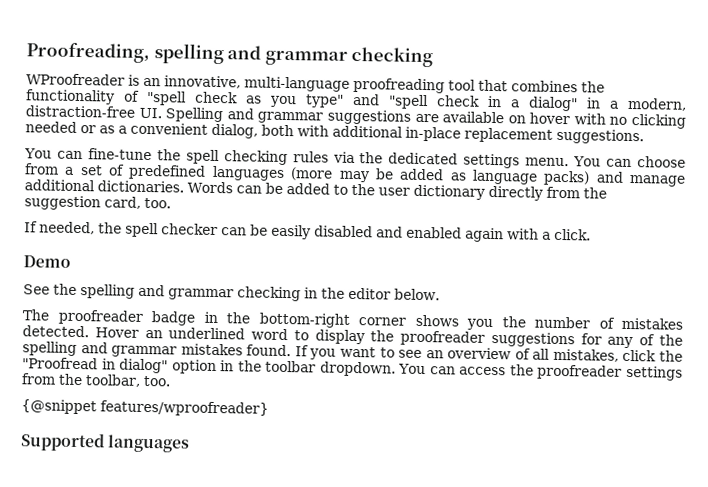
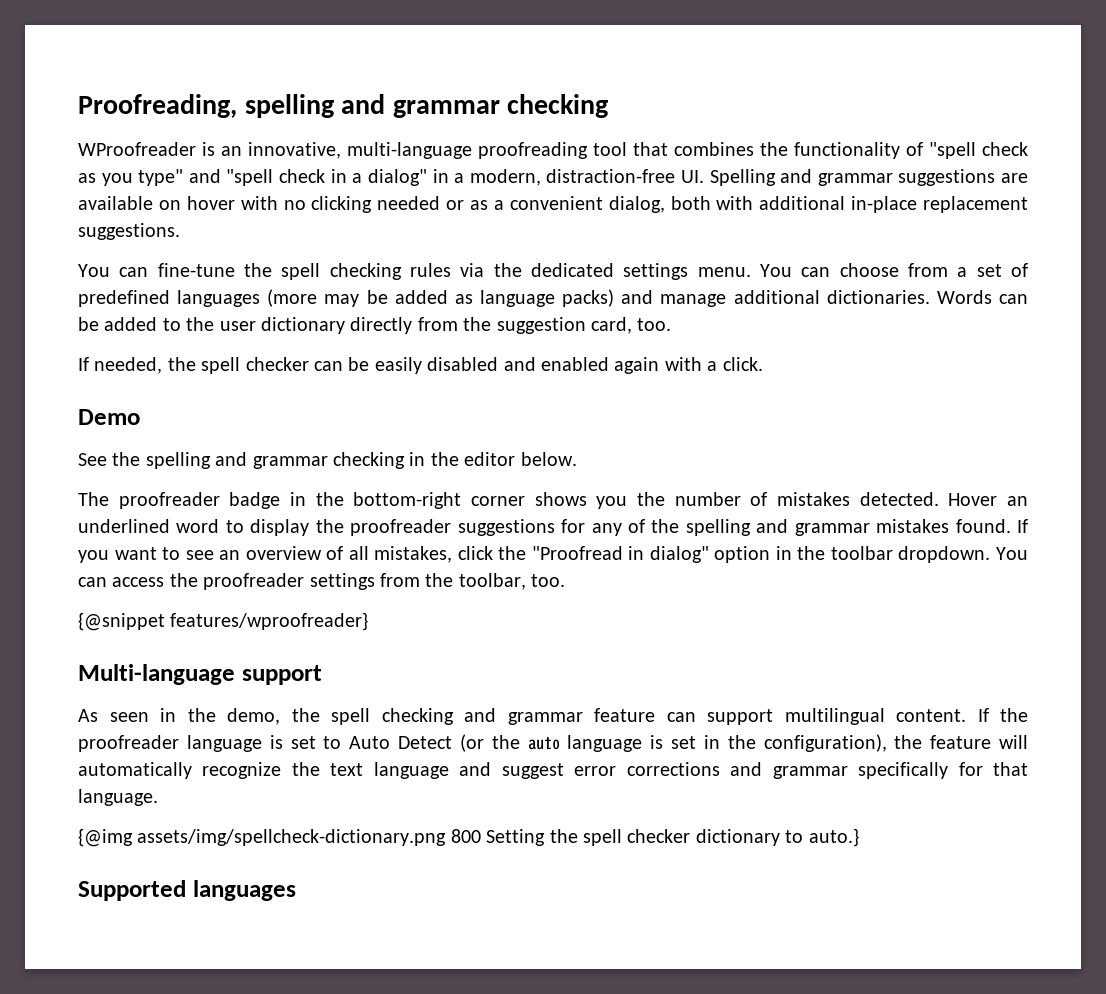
+ Multi-language support
+ As seen in the demo, the spell checking and grammar feature can support multilingual content. If the proofreader language is set to Auto Detect (or the auto language is set in the configuration), the feature will automatically recognize the text language and suggest error corrections and grammar specifically for that language.
+ {@img assets/img/spellcheck-dictionary.png 800 Setting the spell checker dictionary to auto.}

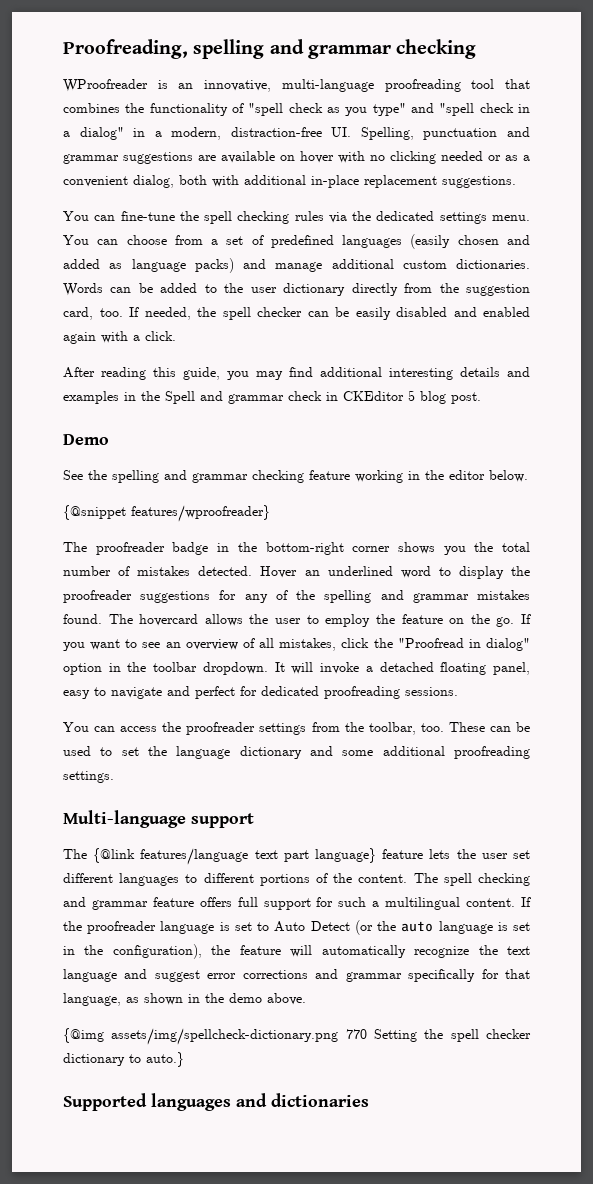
- WProofreader is an innovative, multi-language proofreading tool that combines the functionality of "spell check as you type" and "spell check in a dialog" in a modern, distraction-free UI. Spelling and grammar suggestions are available on hover with no clicking needed or as a convenient dialog, both with additional in-place replacement suggestions.
+ WProofreader is an innovative, multi-language proofreading tool that combines the functionality of "spell check as you type" and "spell check in a dialog" in a modern, distraction-free UI. Spelling, punctuation and grammar suggestions are available on hover with no clicking needed or as a convenient dialog, both with additional in-place replacement suggestions.
- You can choose from a set of predefined languages (more may be added as language packs) and manage additional dictionaries.
+ You can choose from a set of predefined languages (easily chosen and added as language packs) and manage additional custom dictionaries.
- Words can be added to the user dictionary directly from the suggestion card, too.
- If needed, the spell checker can be easily disabled and enabled again with a click.
+ Words can be added to the user dictionary directly from the suggestion card, too. If needed, the spell checker can be easily disabled and enabled again with a click.
+ After reading this guide, you may find additional interesting details and examples in the Spell and grammar check in CKEditor 5 blog post.
- See the spelling and grammar checking in the editor below.
+ See the spelling and grammar checking feature working in the editor below.
+ {@snippet features/wproofreader}
- The proofreader badge in the bottom-right corner shows you the number of mistakes detected.
+ The proofreader badge in the bottom-right corner shows you the total number of mistakes detected.
+ The hovercard allows the user to employ the feature on the go.
- If you want to see an overview of all mistakes, click the "Proofread in dialog" option in the toolbar dropdown. You can access the proofreader settings from the toolbar, too.
- {@snippet features/wproofreader}
+ If you want to see an overview of all mistakes, click the "Proofread in dialog" option in the toolbar dropdown. It will invoke a detached floating panel, easy to navigate and perfect for dedicated proofreading sessions.
+ You can access the proofreader settings from the toolbar, too. These can be used to set the language dictionary and some additional proofreading settings.
  Multi-language support
- As seen in the demo, the spell checking and grammar feature can support multilingual content.
+ The {@link features/language text part language} feature lets the user set different languages to different portions of the content. The spell checking and grammar feature offers full support for such a multilingual content.
- If the proofreader language is set to Auto Detect (or the auto language is set in the configuration), the feature will automatically recognize the text language and suggest error corrections and grammar specifically for that language.
+ If the proofreader language is set to Auto Detect (or the auto language is set in the configuration), the feature will automatically recognize the text language and suggest error corrections and grammar specifically for that language, as shown in the demo above.
- {@img assets/img/spellcheck-dictionary.png 800 Setting the spell checker dictionary to auto.}
+ {@img assets/img/spellcheck-dictionary.png 770 Setting the spell checker dictionary to auto.}
- Supported languages
+ Supported languages and dictionaries

